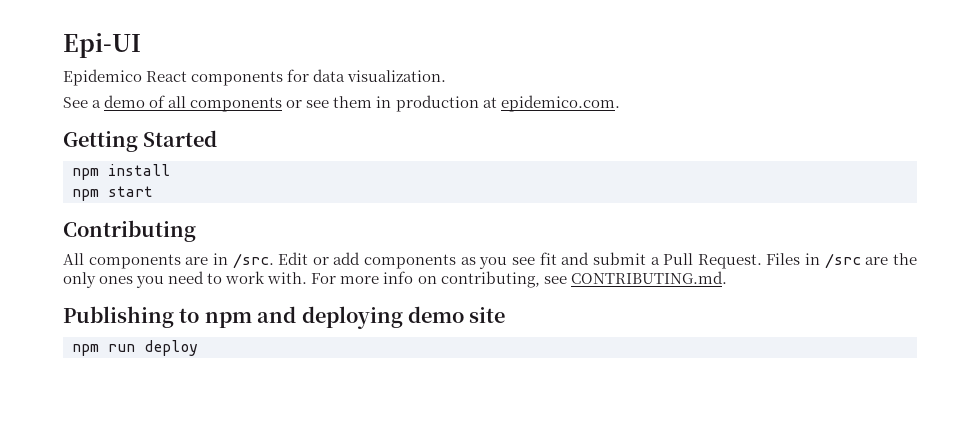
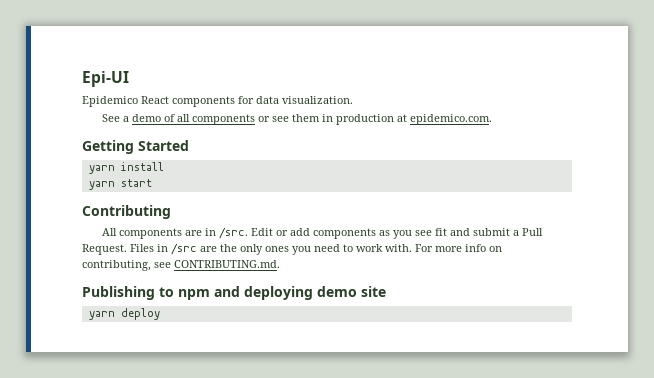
- npm install
+ yarn install
- npm start
+ yarn start
- npm run deploy
+ yarn deploy

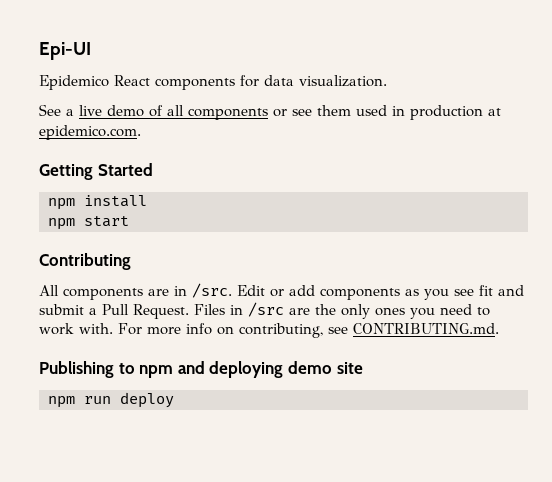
- See a demo of all components or see them in production at epidemico.com.
+ See a live demo of all components or see them used in production at epidemico.com.
- yarn install
+ npm install
- yarn start
+ npm start
- yarn deploy
+ npm run deploy

